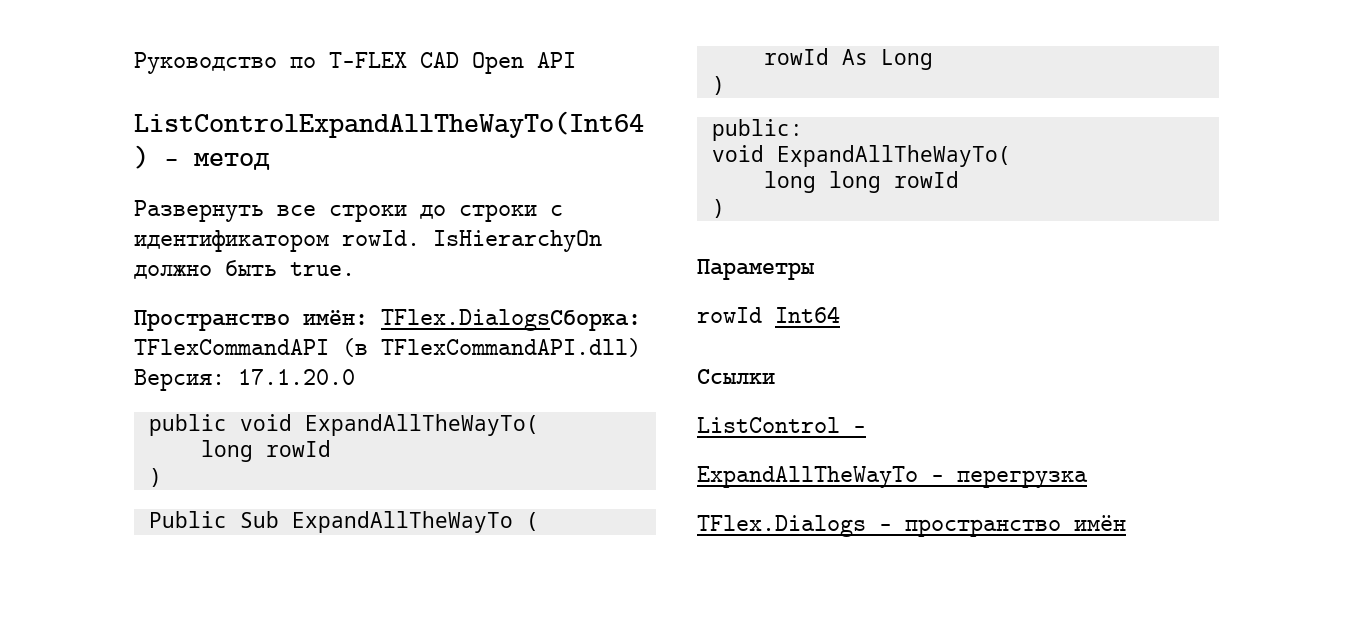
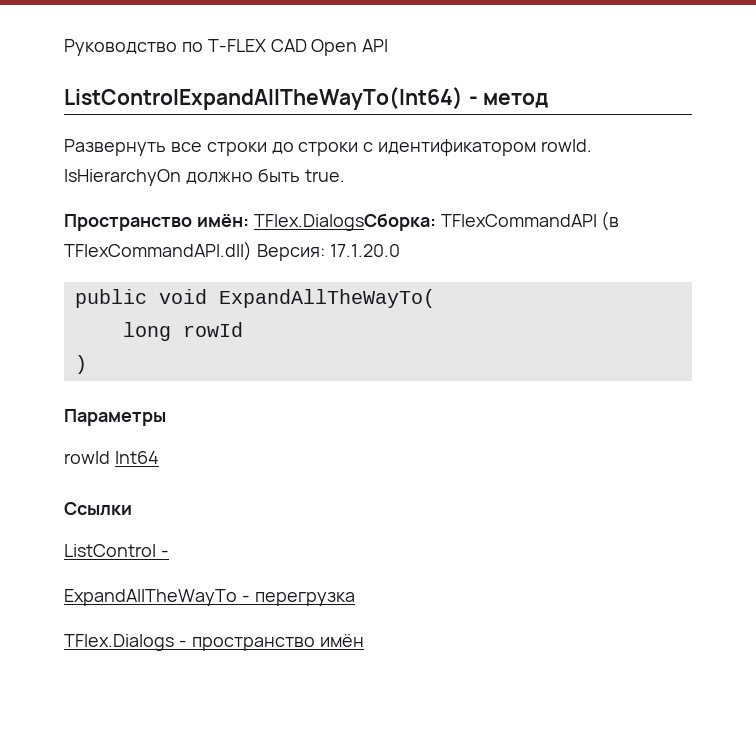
- Public Sub ExpandAllTheWayTo (
- rowId As Long
- )
- public:
- void ExpandAllTheWayTo(
- long long rowId
- )

